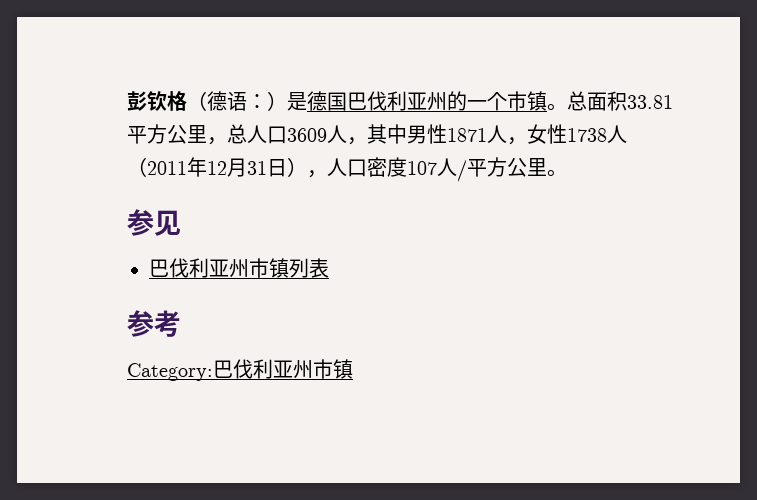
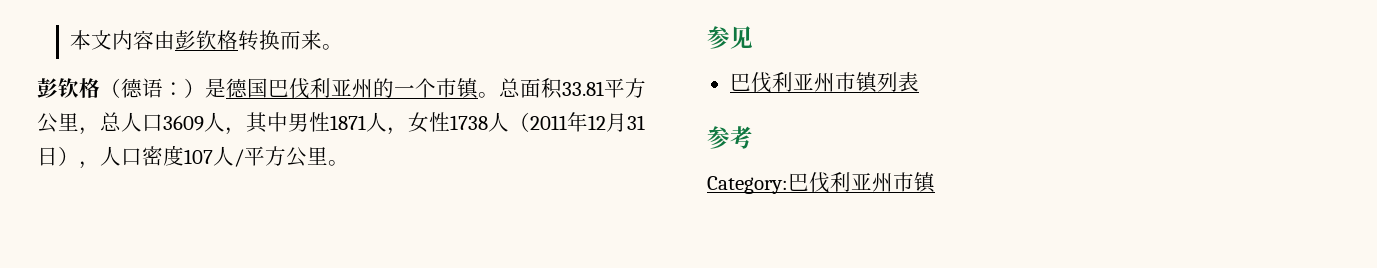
+ 本文内容由彭钦格转换而来。

